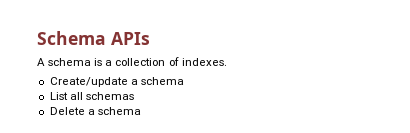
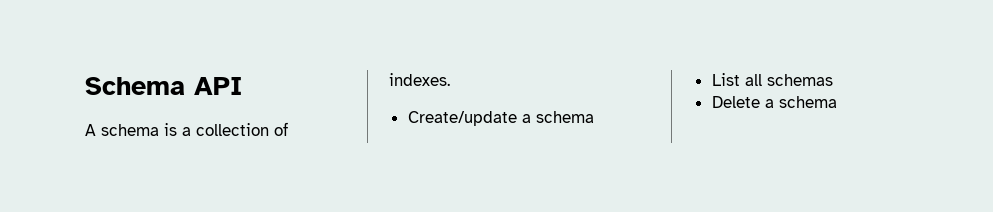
- Schema APIs
+ Schema API

